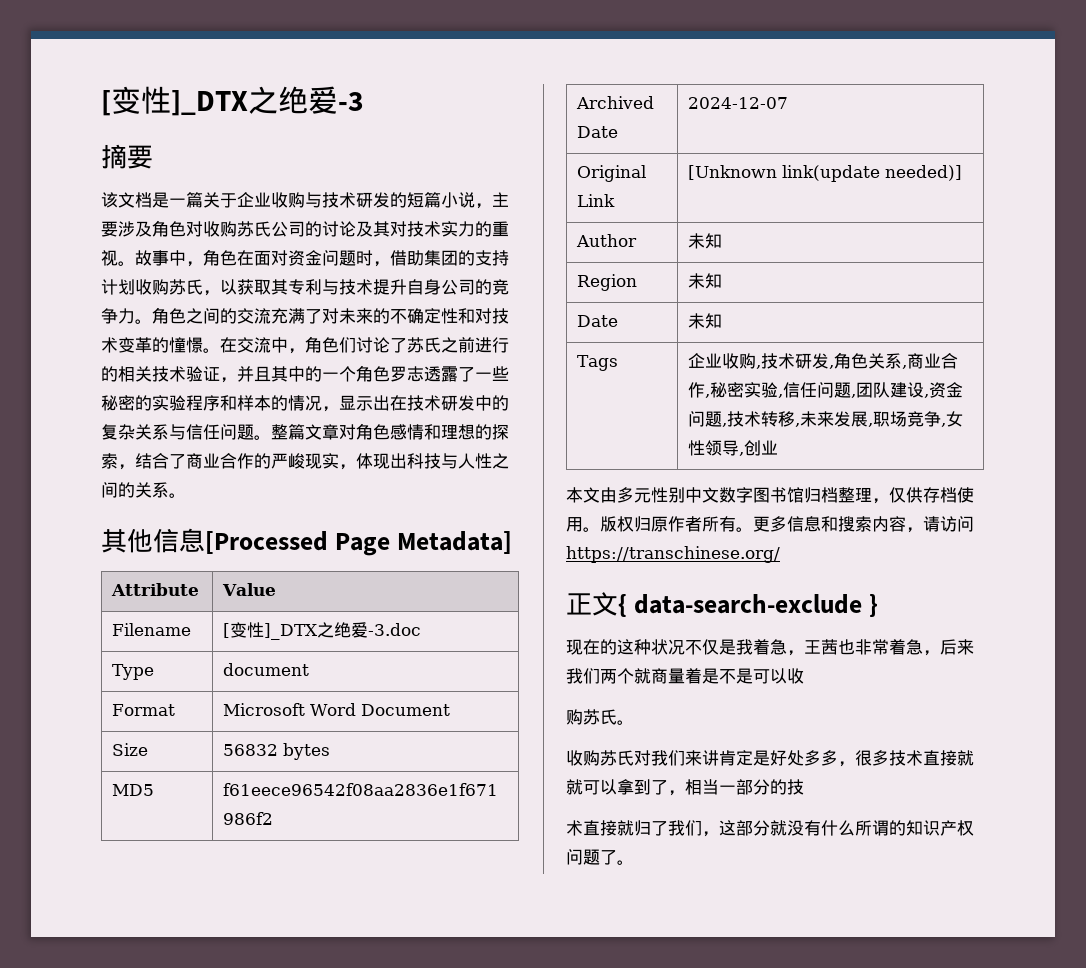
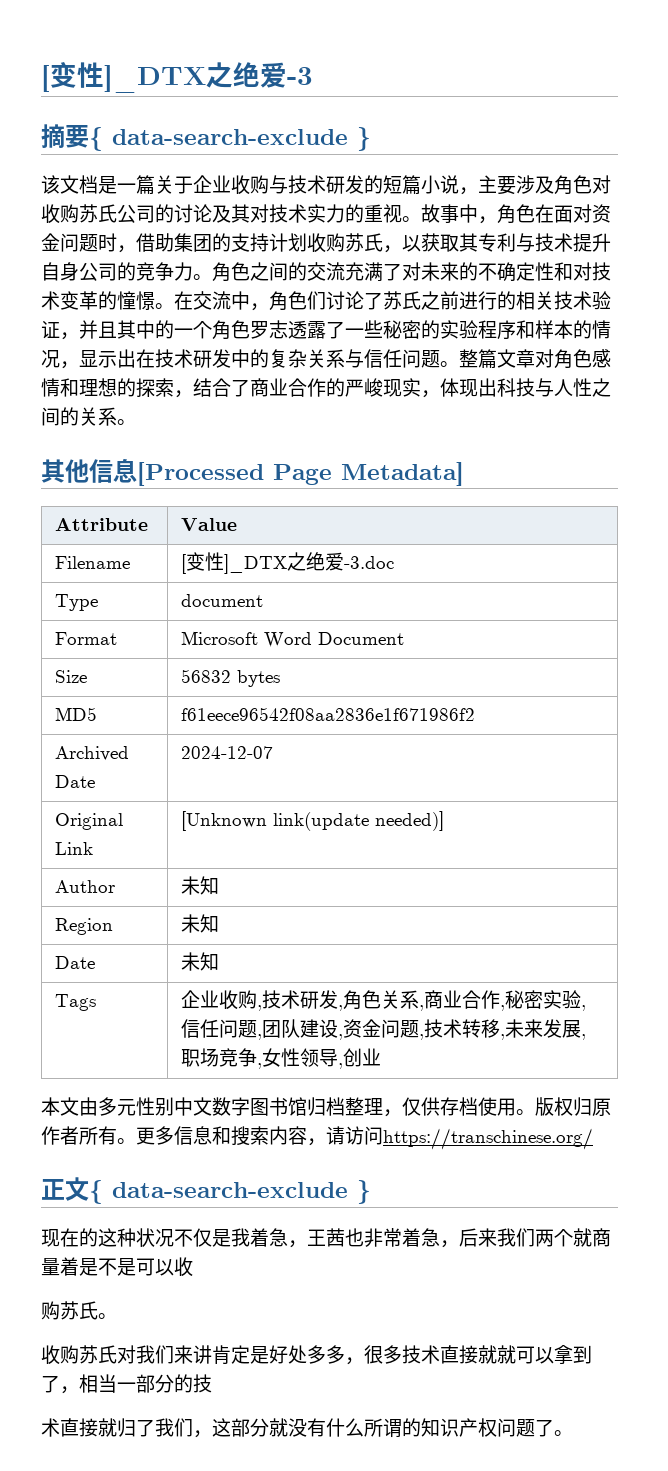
- 摘要
+ 摘要{ data-search-exclude }

